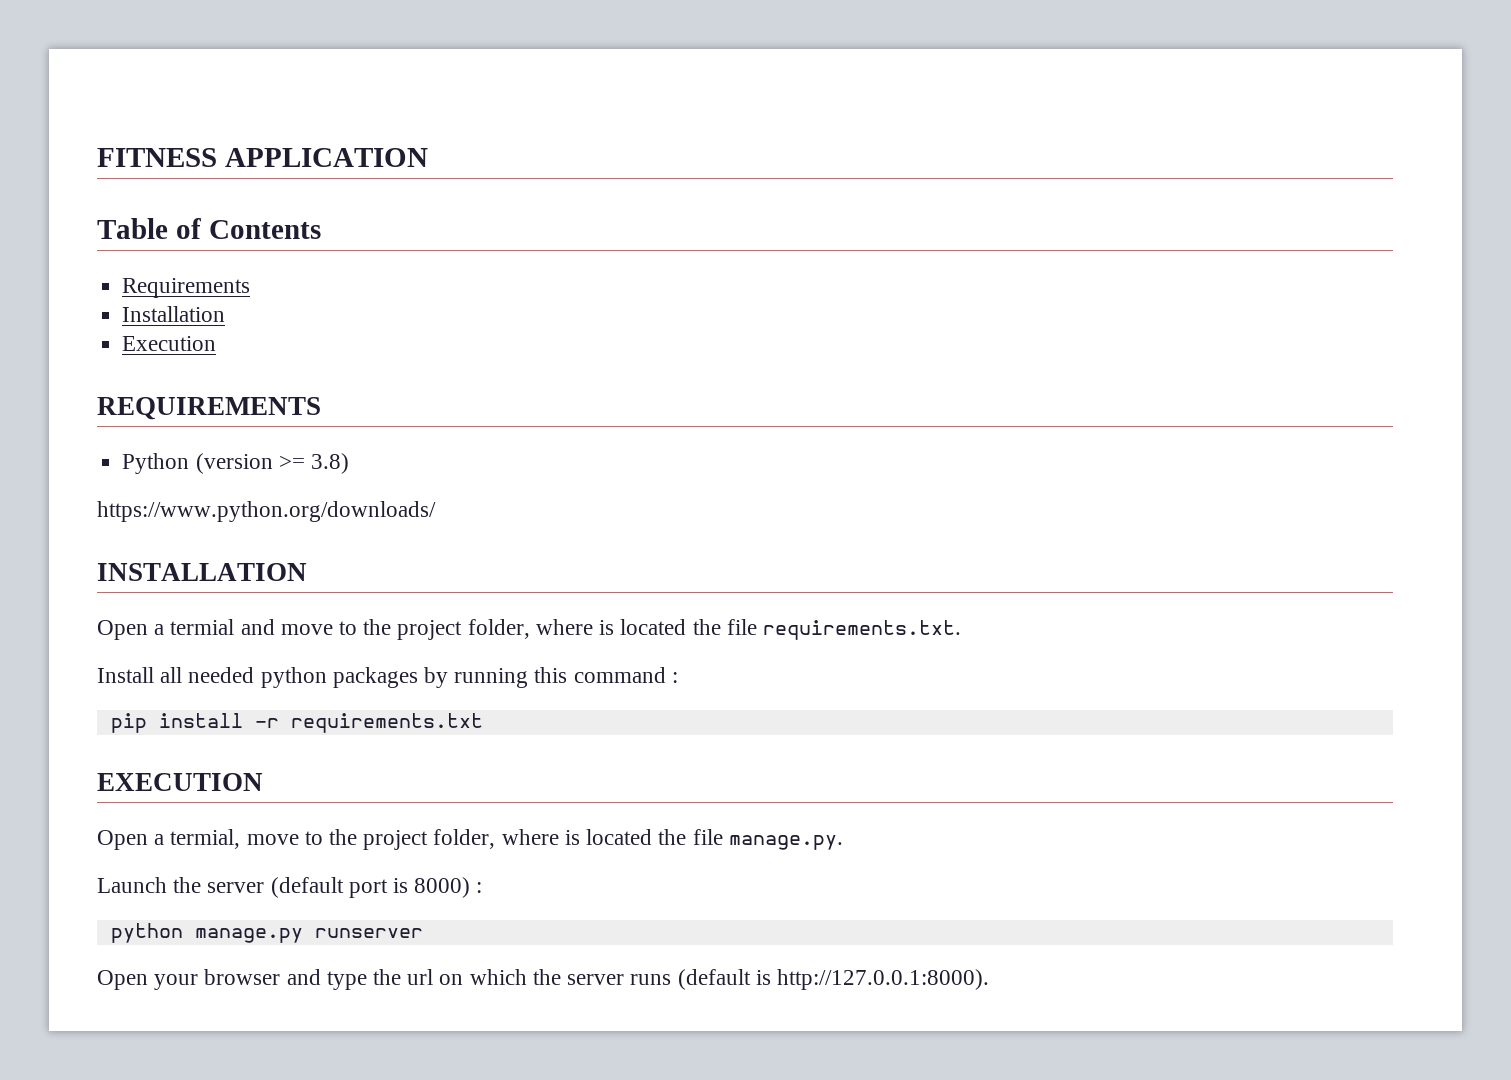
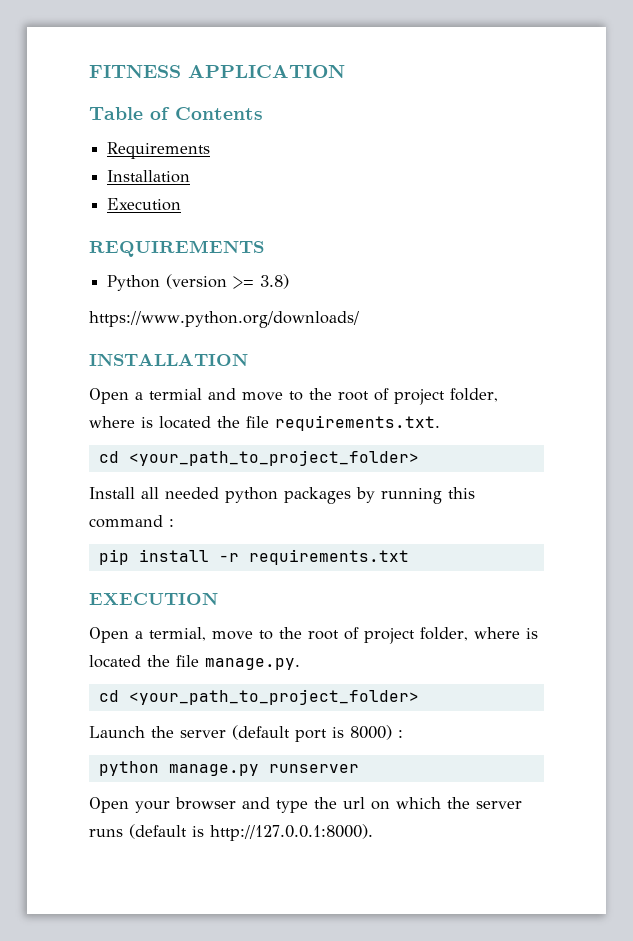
- Open a termial and move to the project folder, where is located the file requirements.txt.
+ Open a termial and move to the root of project folder, where is located the file requirements.txt.
+ cd <your_path_to_project_folder>
- Open a termial, move to the project folder, where is located the file manage.py.
+ Open a termial, move to the root of project folder, where is located the file manage.py.
+ cd <your_path_to_project_folder>

